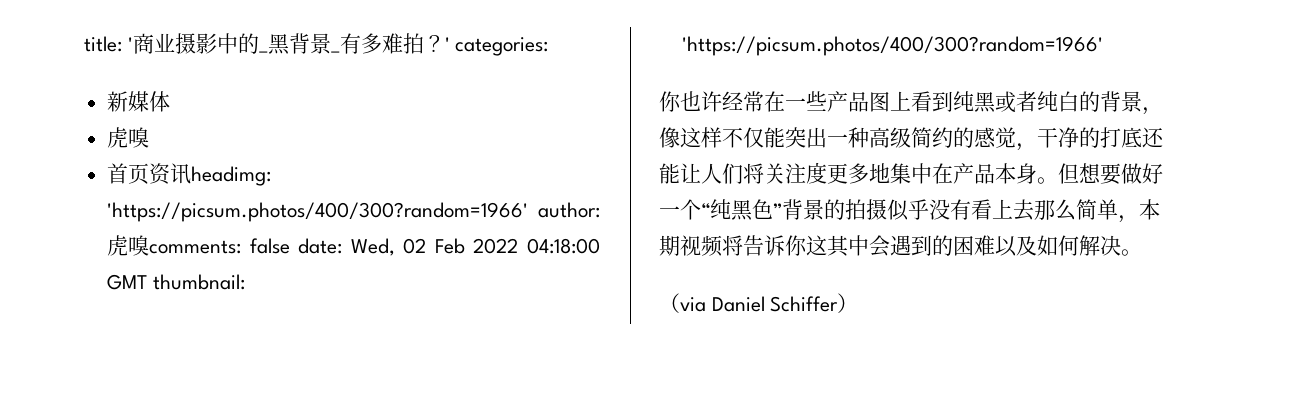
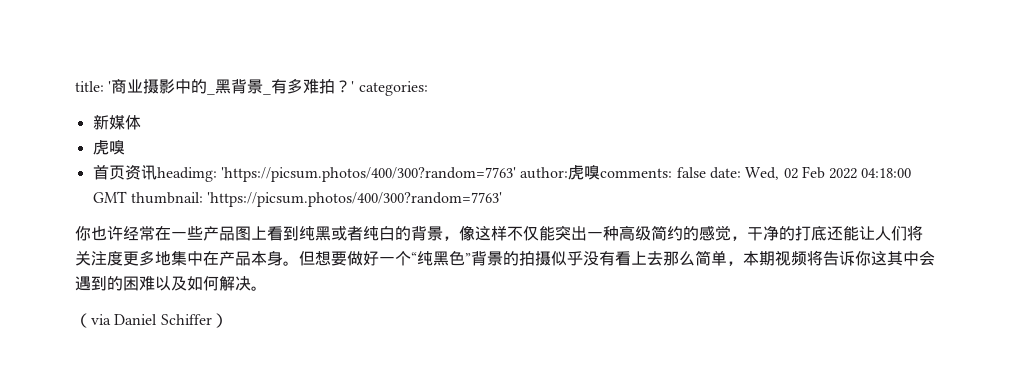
- 首页资讯headimg: 'https://picsum.photos/400/300?random=1966' author:虎嗅comments: false date: Wed, 02 Feb 2022 04:18:00 GMT thumbnail: 'https://picsum.photos/400/300?random=1966'
+ 首页资讯headimg: 'https://picsum.photos/400/300?random=7763' author:虎嗅comments: false date: Wed, 02 Feb 2022 04:18:00 GMT thumbnail: 'https://picsum.photos/400/300?random=7763'

